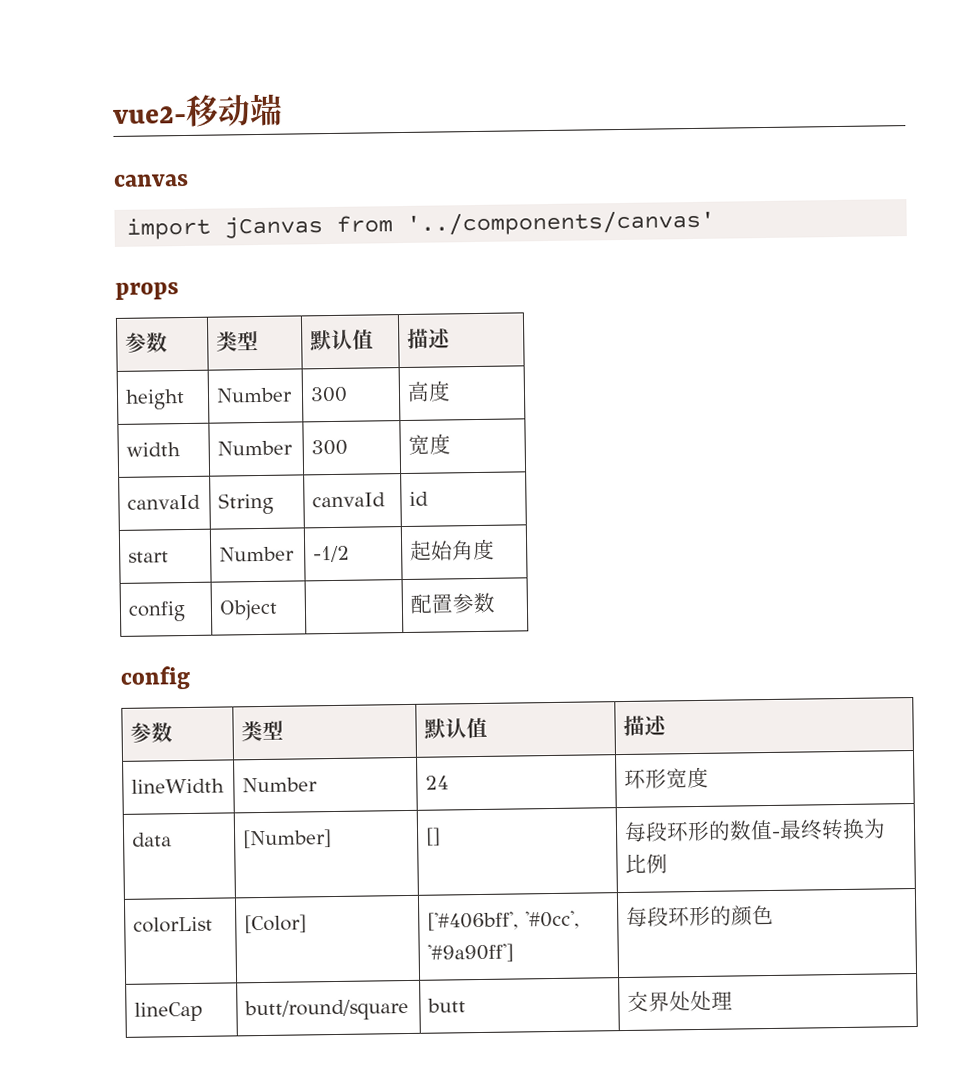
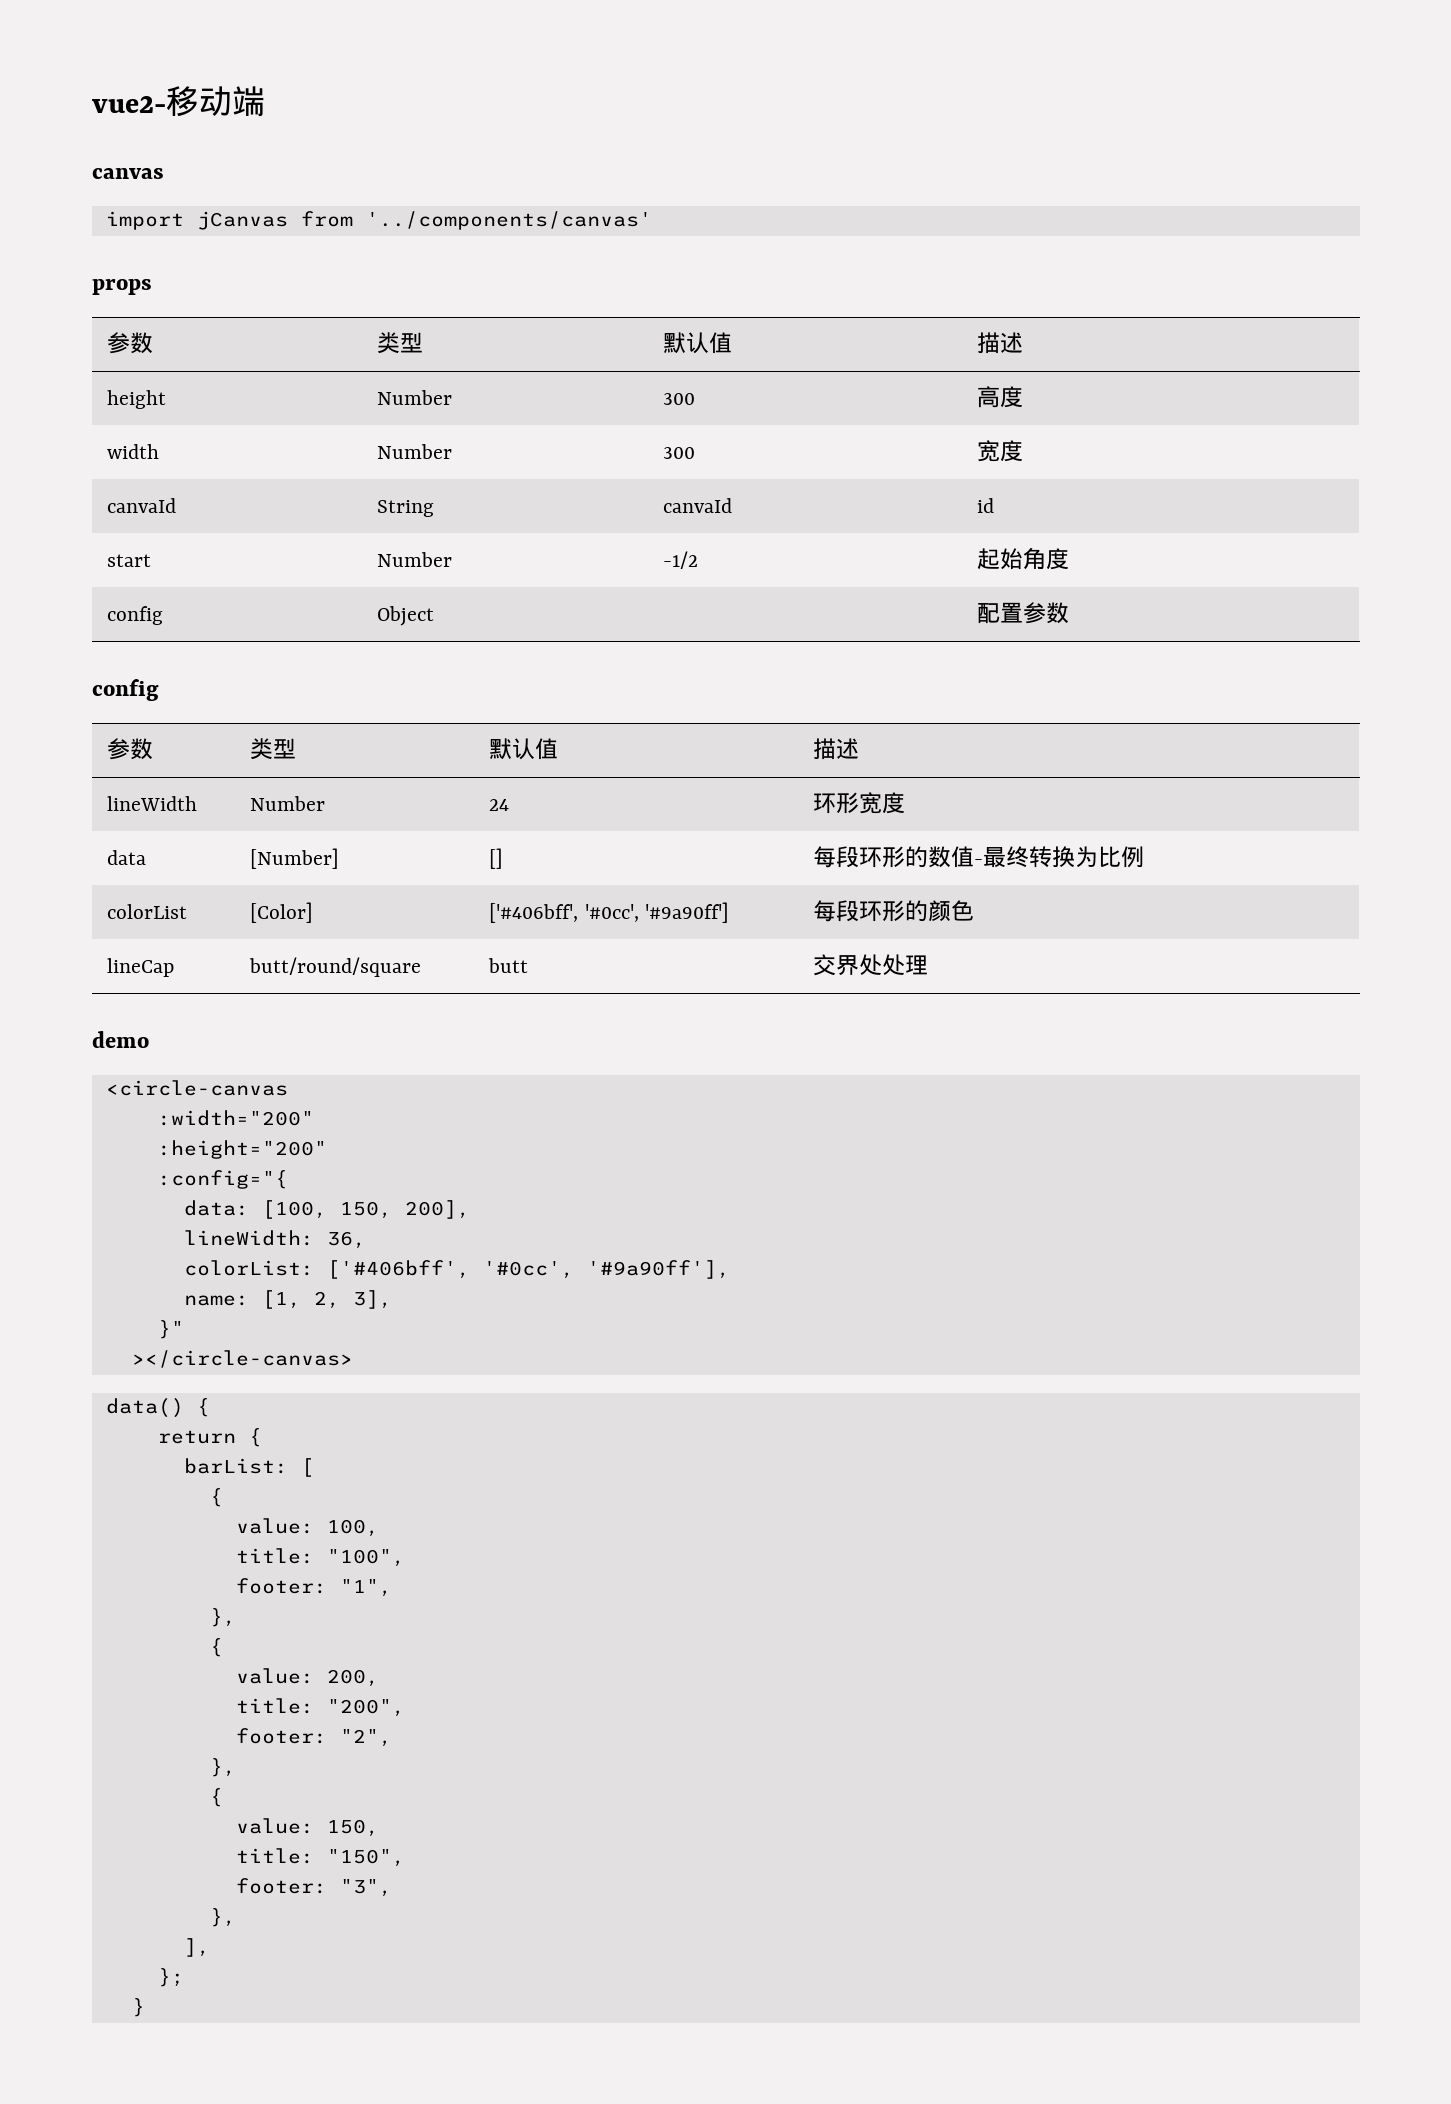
+ demo
+ <circle-canvas
+ :width="200"
+ :height="200"
+ :config="{
+ data: [100, 150, 200],
+ lineWidth: 36,
+ colorList: ['#406bff', '#0cc', '#9a90ff'],
+ name: [1, 2, 3],
+ }"
+ ></circle-canvas>
+ data() {
+ return {
+ barList: [
+ {
+ value: 100,
+ title: "100",
+ footer: "1",
+ },
+ {
+ value: 200,
+ title: "200",
+ footer: "2",
+ },
+ {
+ value: 150,
+ title: "150",
+ footer: "3",
+ },
+ ],
+ };
+ }

